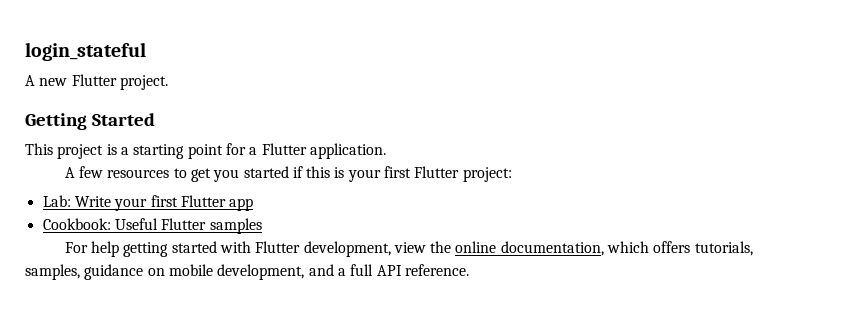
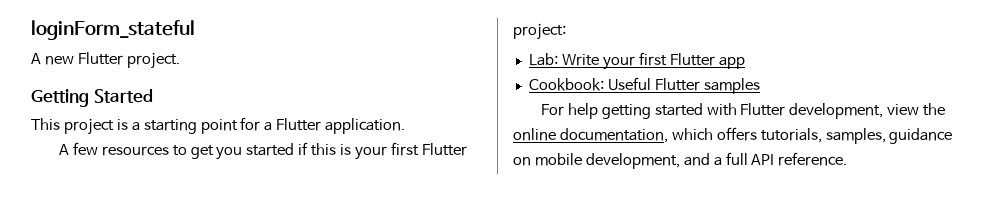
- login_stateful
+ loginForm_stateful

